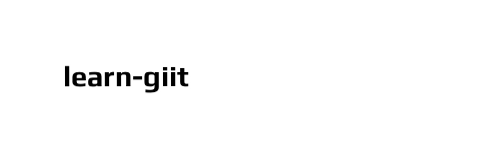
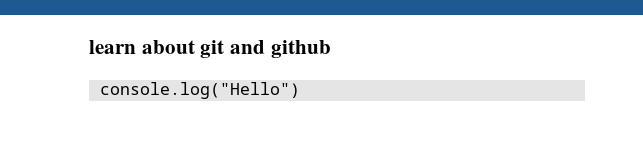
- learn-giit
+ learn about git and github
+ console.log("Hello")

